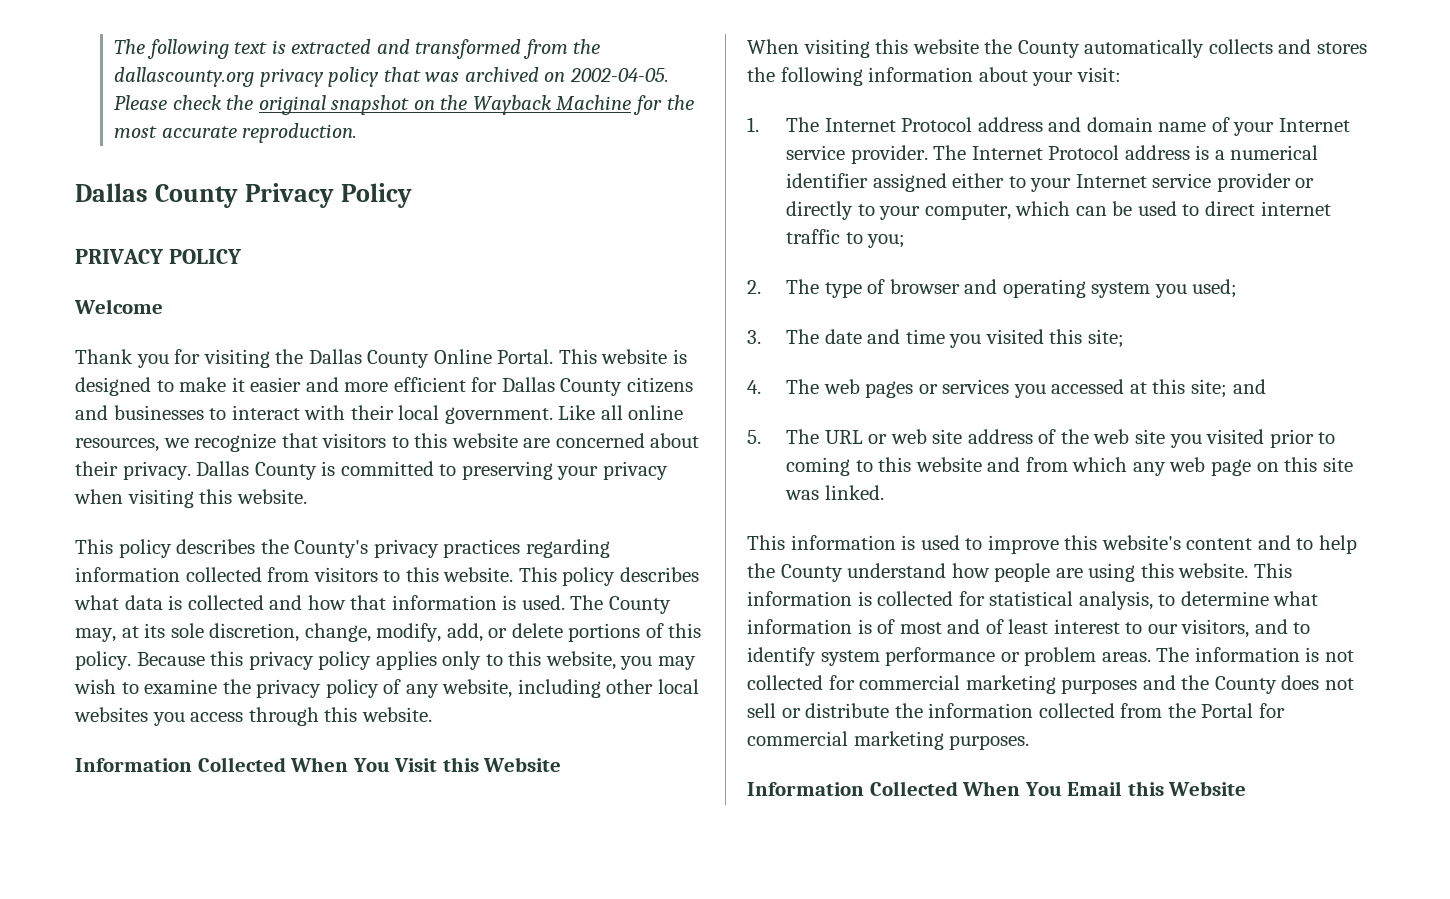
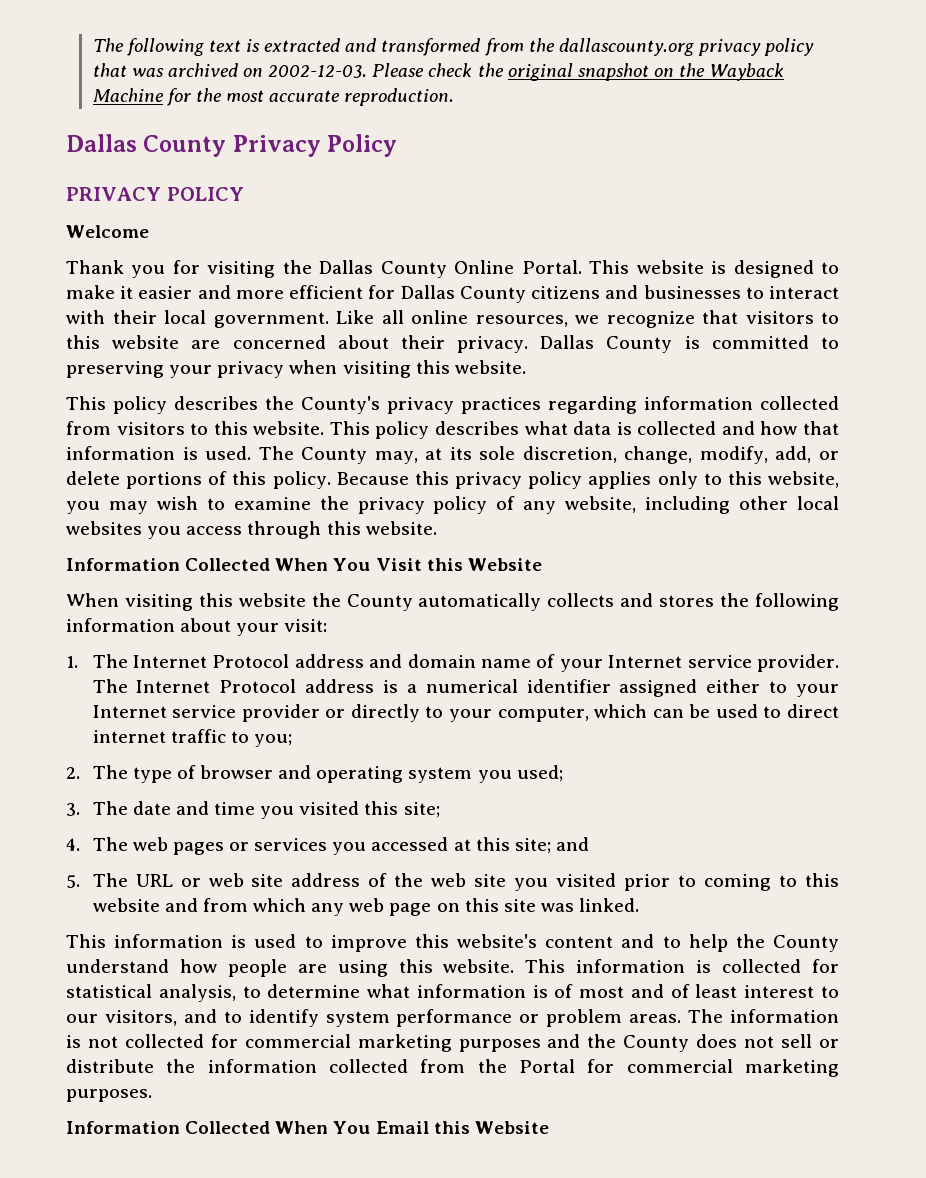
- The following text is extracted and transformed from the dallascounty.org privacy policy that was archived on 2002-04-05.
+ The following text is extracted and transformed from the dallascounty.org privacy policy that was archived on 2002-12-03.

